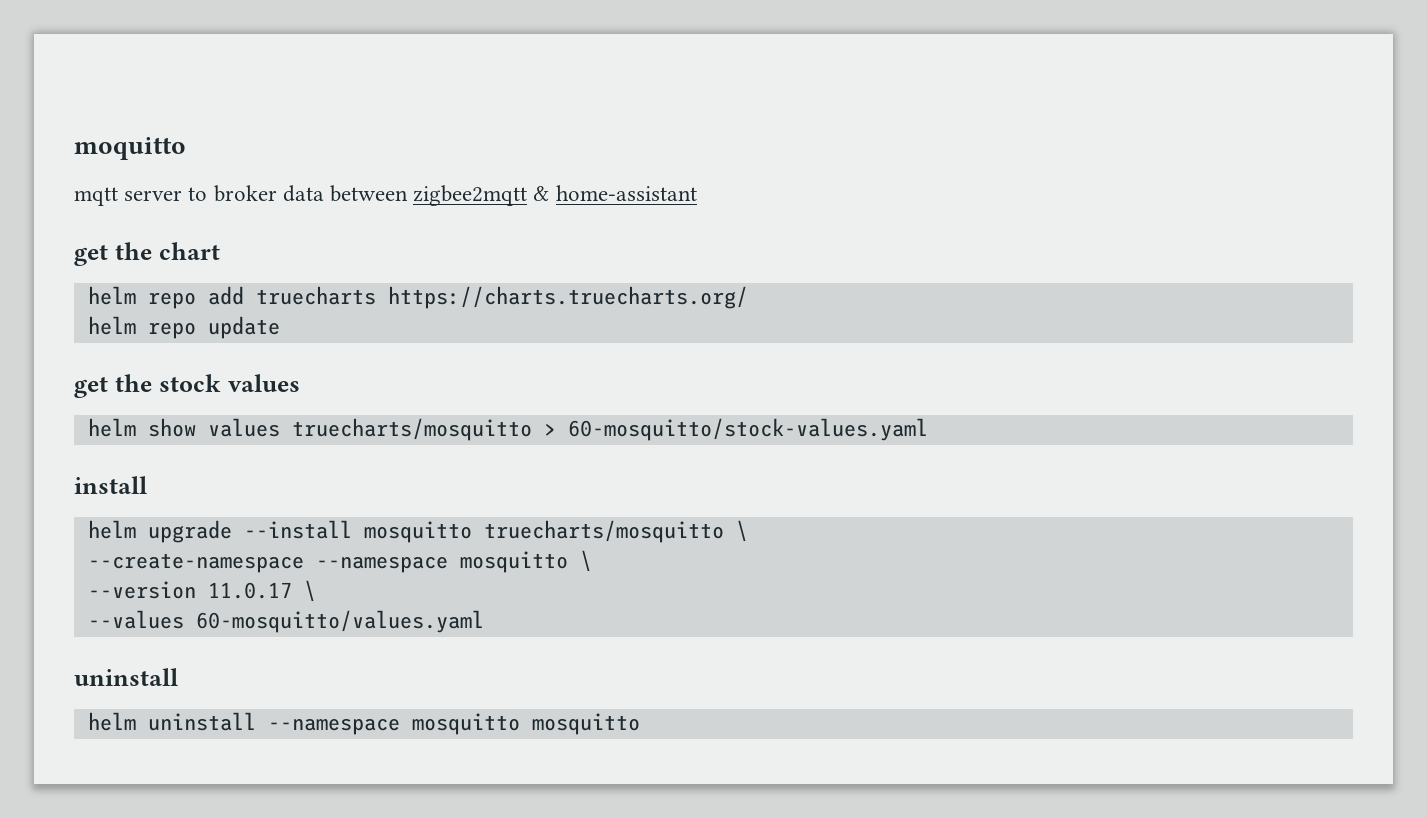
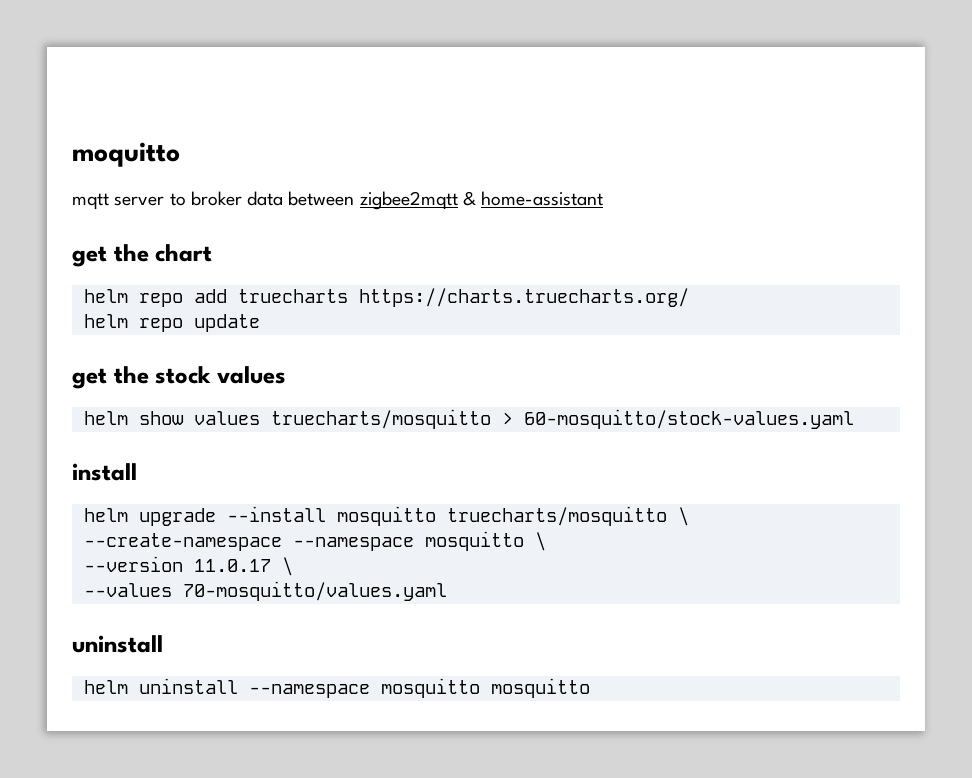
- --values 60-mosquitto/values.yaml
+ --values 70-mosquitto/values.yaml

